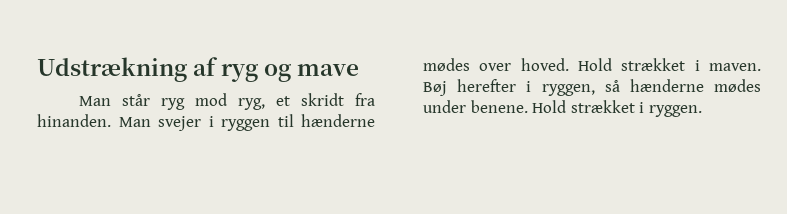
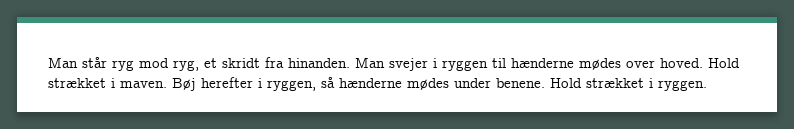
- Udstrækning af ryg og mave

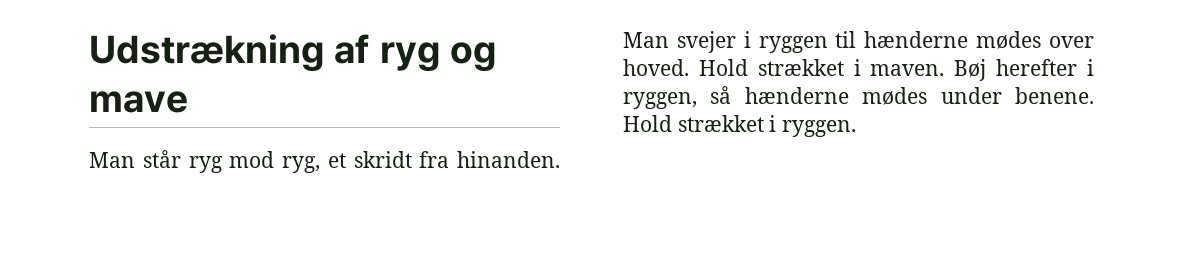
+ Udstrækning af ryg og mave

